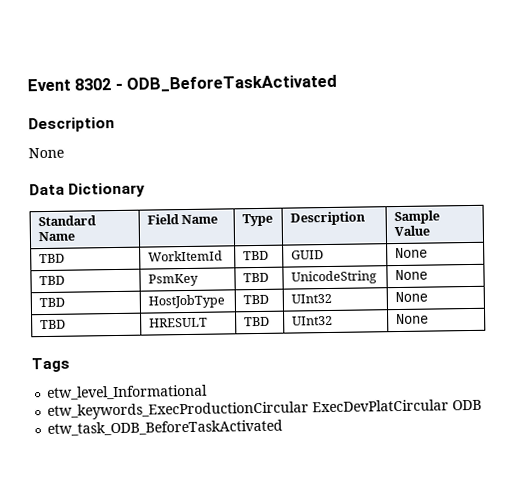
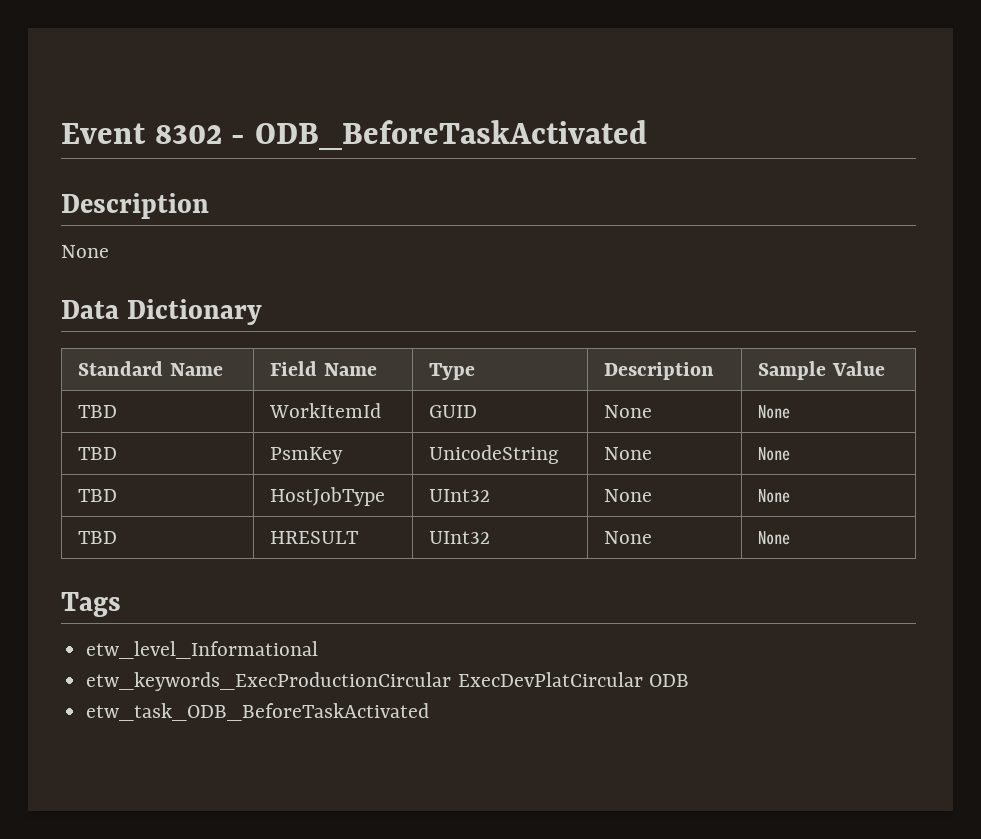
- TBD | WorkItemId | TBD | GUID | None
+ TBD | WorkItemId | GUID | None | None
- TBD | PsmKey | TBD | UnicodeString | None
+ TBD | PsmKey | UnicodeString | None | None
- TBD | HostJobType | TBD | UInt32 | None
+ TBD | HostJobType | UInt32 | None | None
- TBD | HRESULT | TBD | UInt32 | None
+ TBD | HRESULT | UInt32 | None | None

